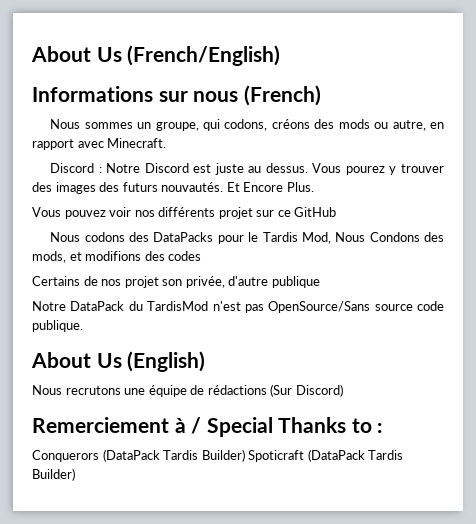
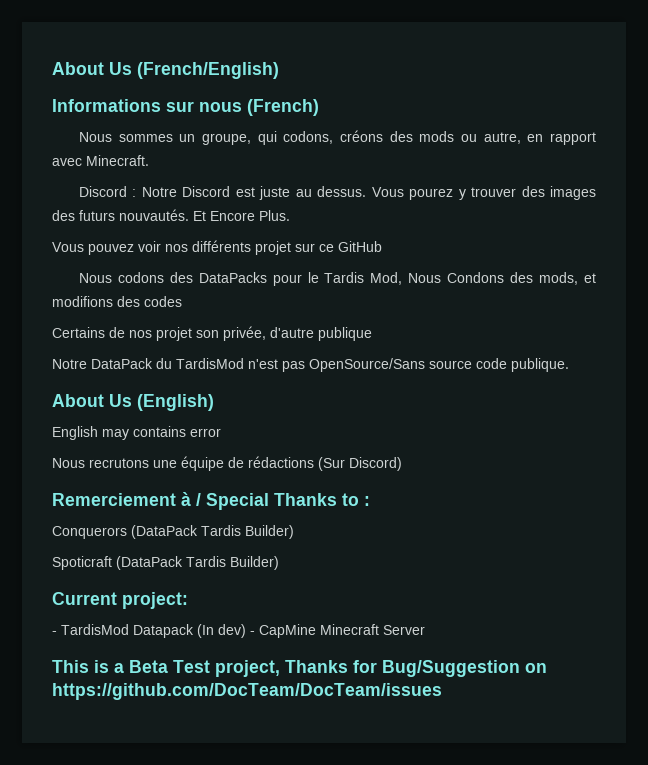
+ English may contains error
- Conquerors (DataPack Tardis Builder) Spoticraft (DataPack Tardis Builder)
+ Conquerors (DataPack Tardis Builder)
+ Spoticraft (DataPack Tardis Builder)
+ Current project:
+ - TardisMod Datapack (In dev) - CapMine Minecraft Server
+ This is a Beta Test project, Thanks for Bug/Suggestion on https://github.com/DocTeam/DocTeam/issues

